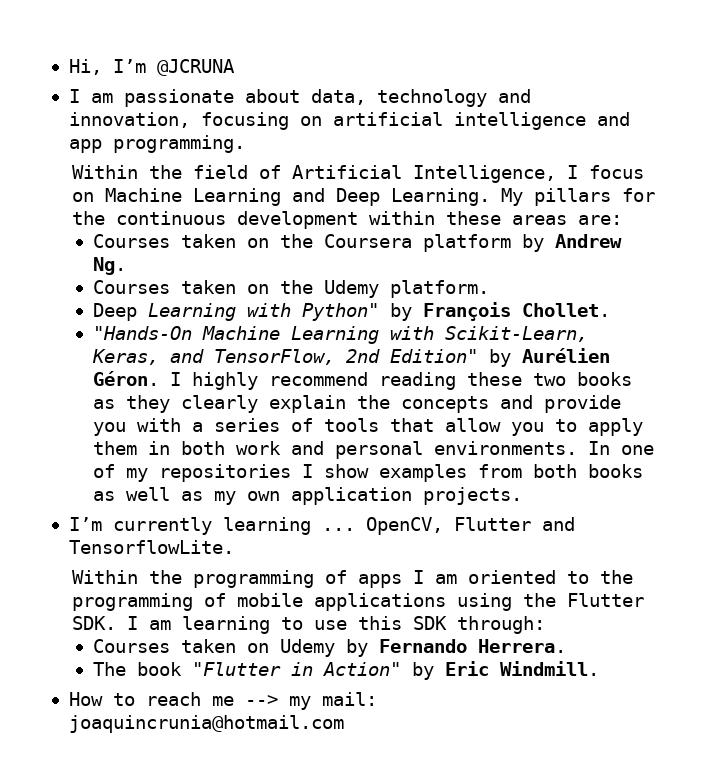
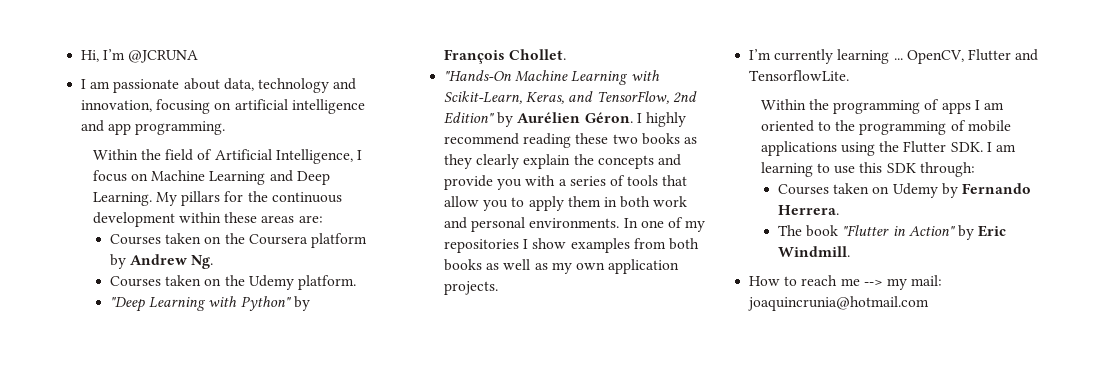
- Deep Learning with Python" by François Chollet.
+ "Deep Learning with Python" by François Chollet.

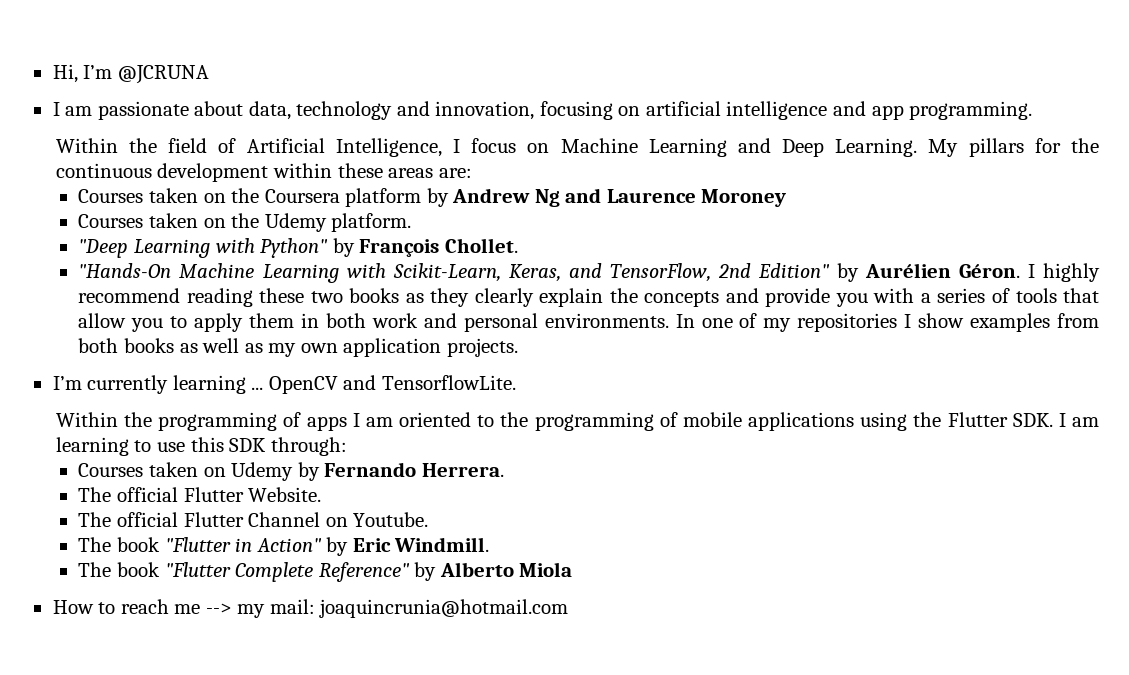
- Courses taken on the Coursera platform by Andrew Ng.
+ Courses taken on the Coursera platform by Andrew Ng and Laurence Moroney
- OpenCV, Flutter and TensorflowLite.
+ OpenCV and TensorflowLite.
+ The official Flutter Website.
+ The official Flutter Channel on Youtube.
+ The book "Flutter Complete Reference" by Alberto Miola

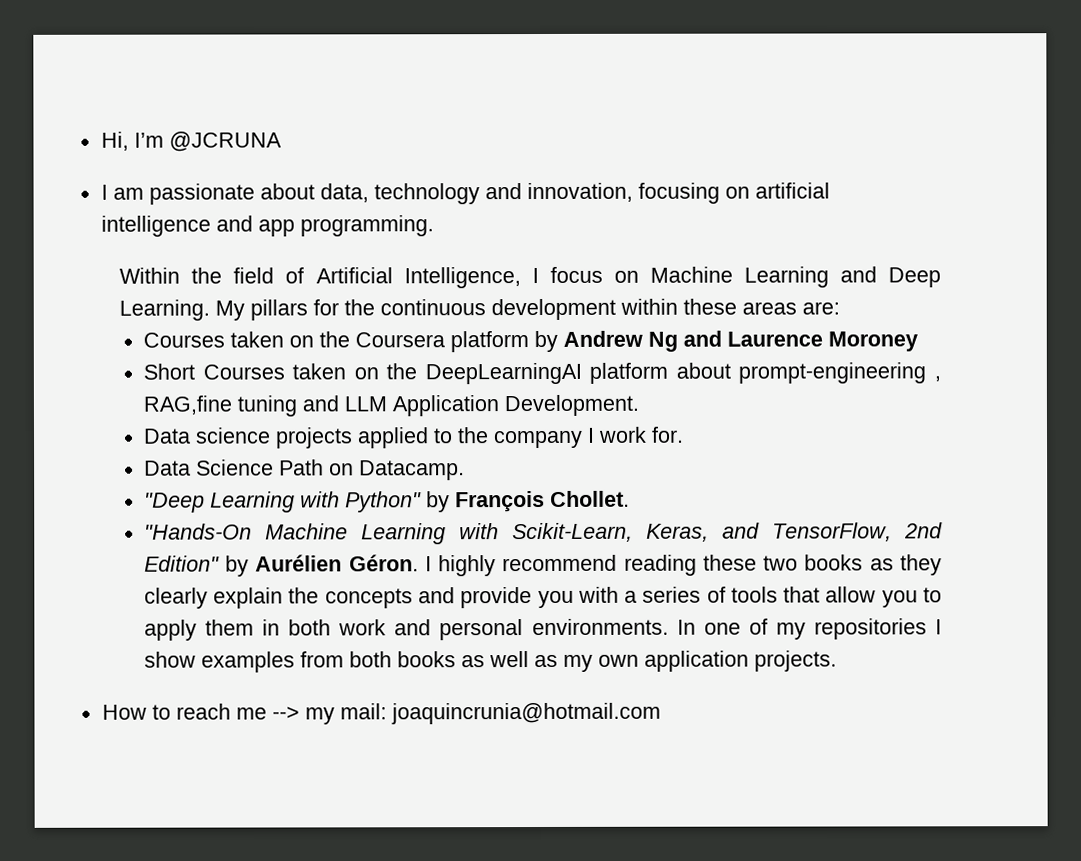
- Courses taken on the Udemy platform.
+ Short Courses taken on the DeepLearningAI platform about prompt-engineering , RAG,fine tuning and LLM Application Development.
+ Data science projects applied to the company I work for.
+ Data Science Path on Datacamp.
- I’m currently learning ... OpenCV and TensorflowLite.
- Within the programming of apps I am oriented to the programming of mobile applications using the Flutter SDK. I am learning to use this SDK through:
- Courses taken on Udemy by Fernando Herrera.
- The official Flutter Website.
- The official Flutter Channel on Youtube.
- The book "Flutter in Action" by Eric Windmill.
- The book "Flutter Complete Reference" by Alberto Miola

